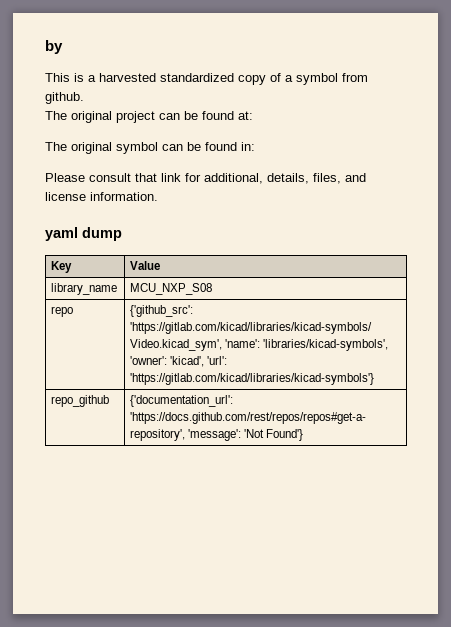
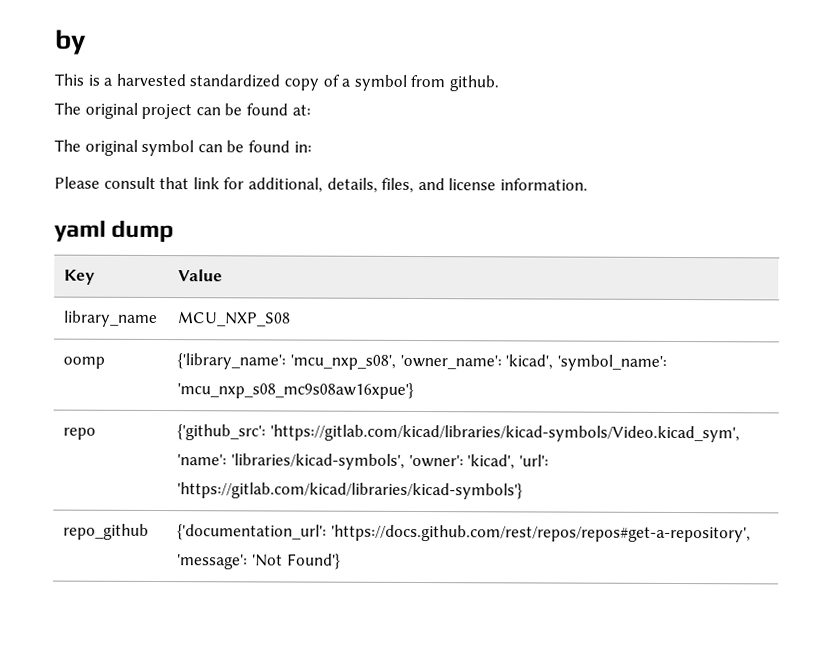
+ oomp | {'library_name': 'mcu_nxp_s08', 'owner_name': 'kicad', 'symbol_name': 'mcu_nxp_s08_mc9s08aw16xpue'}

